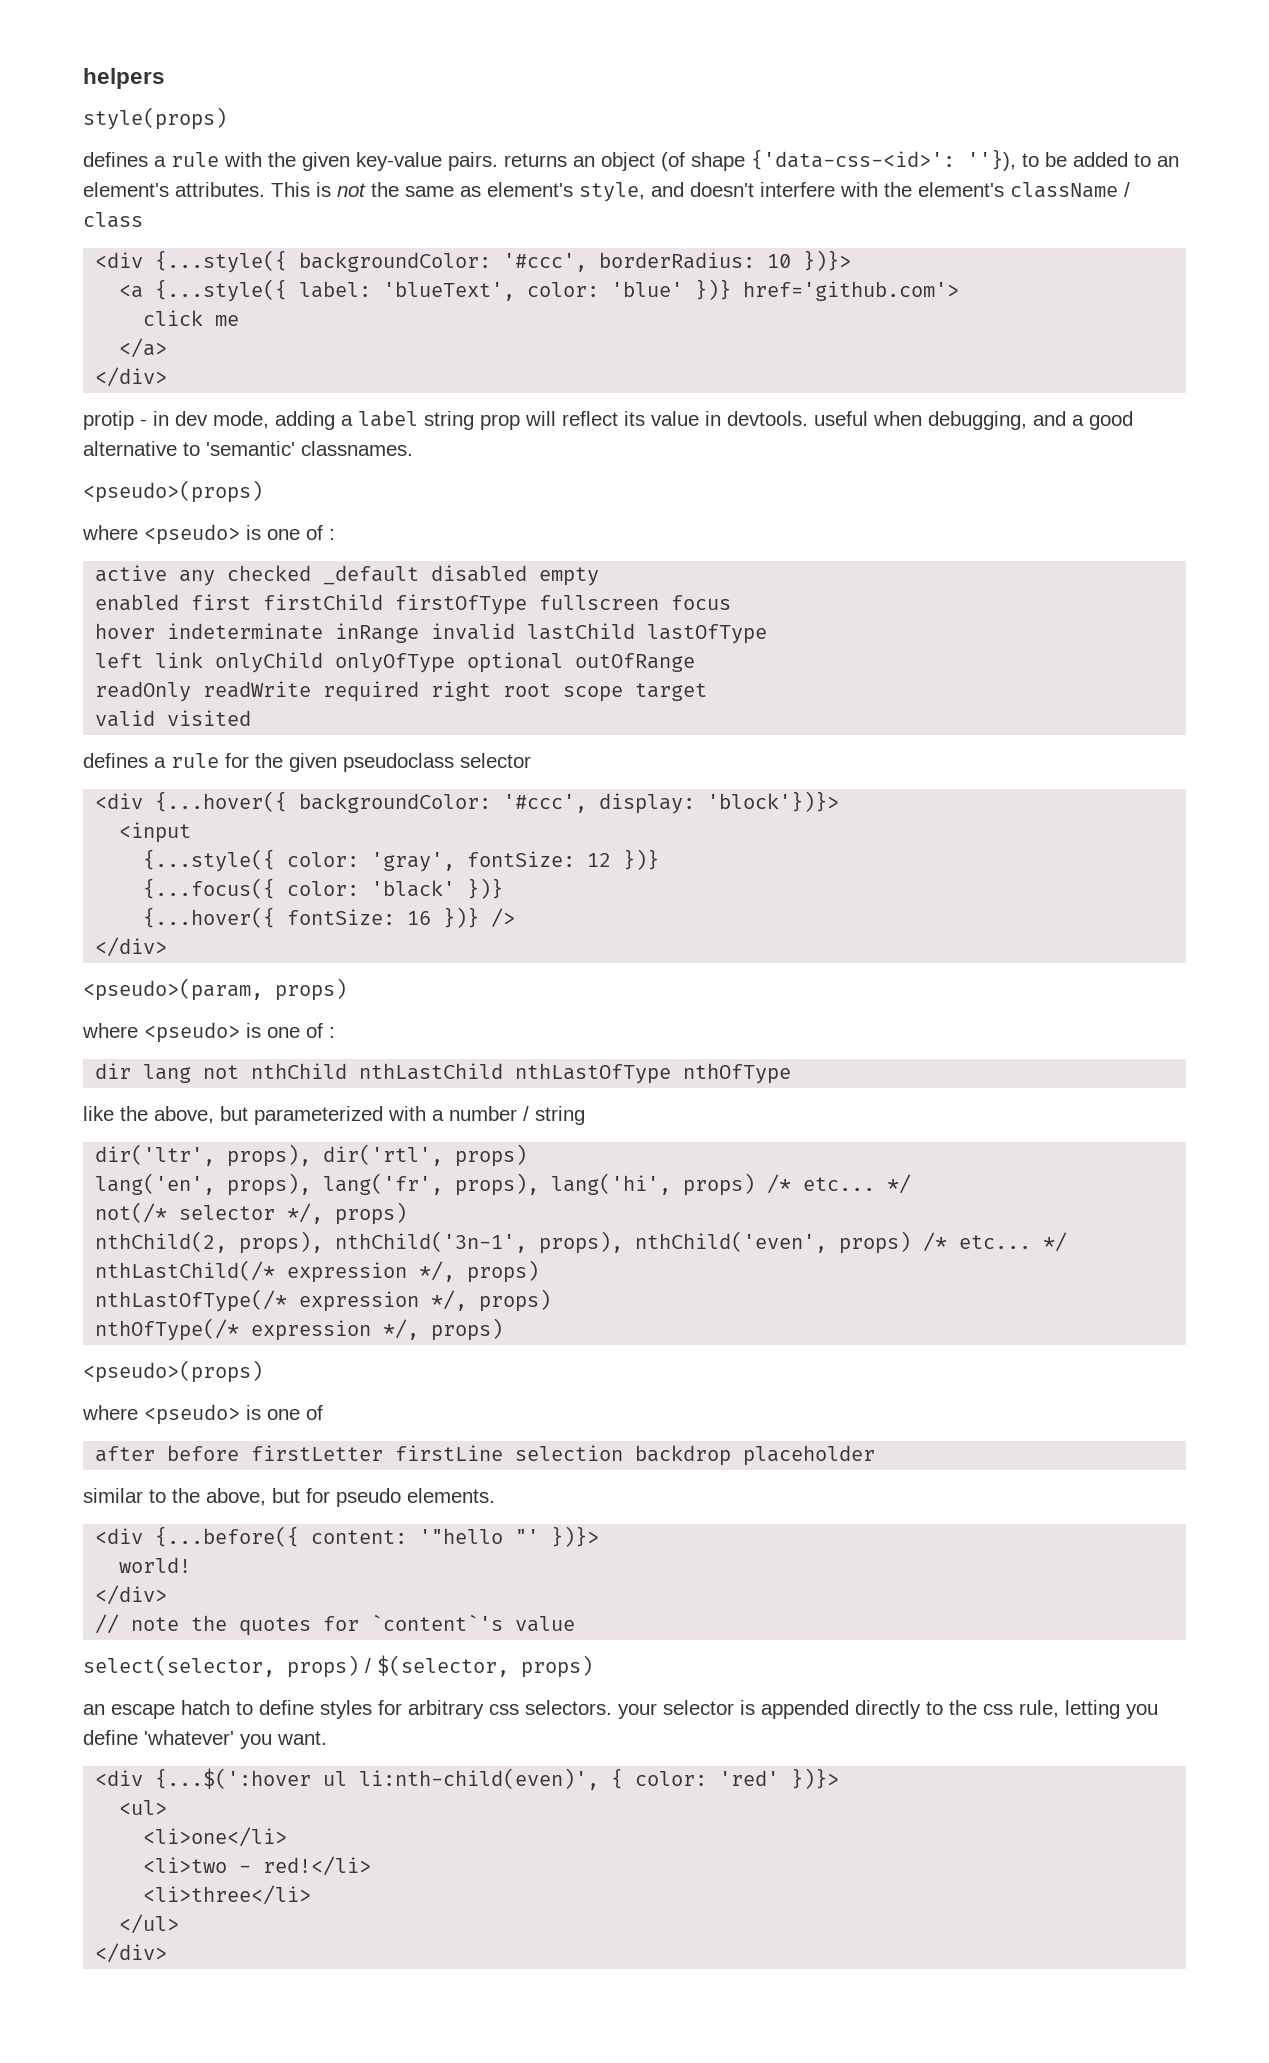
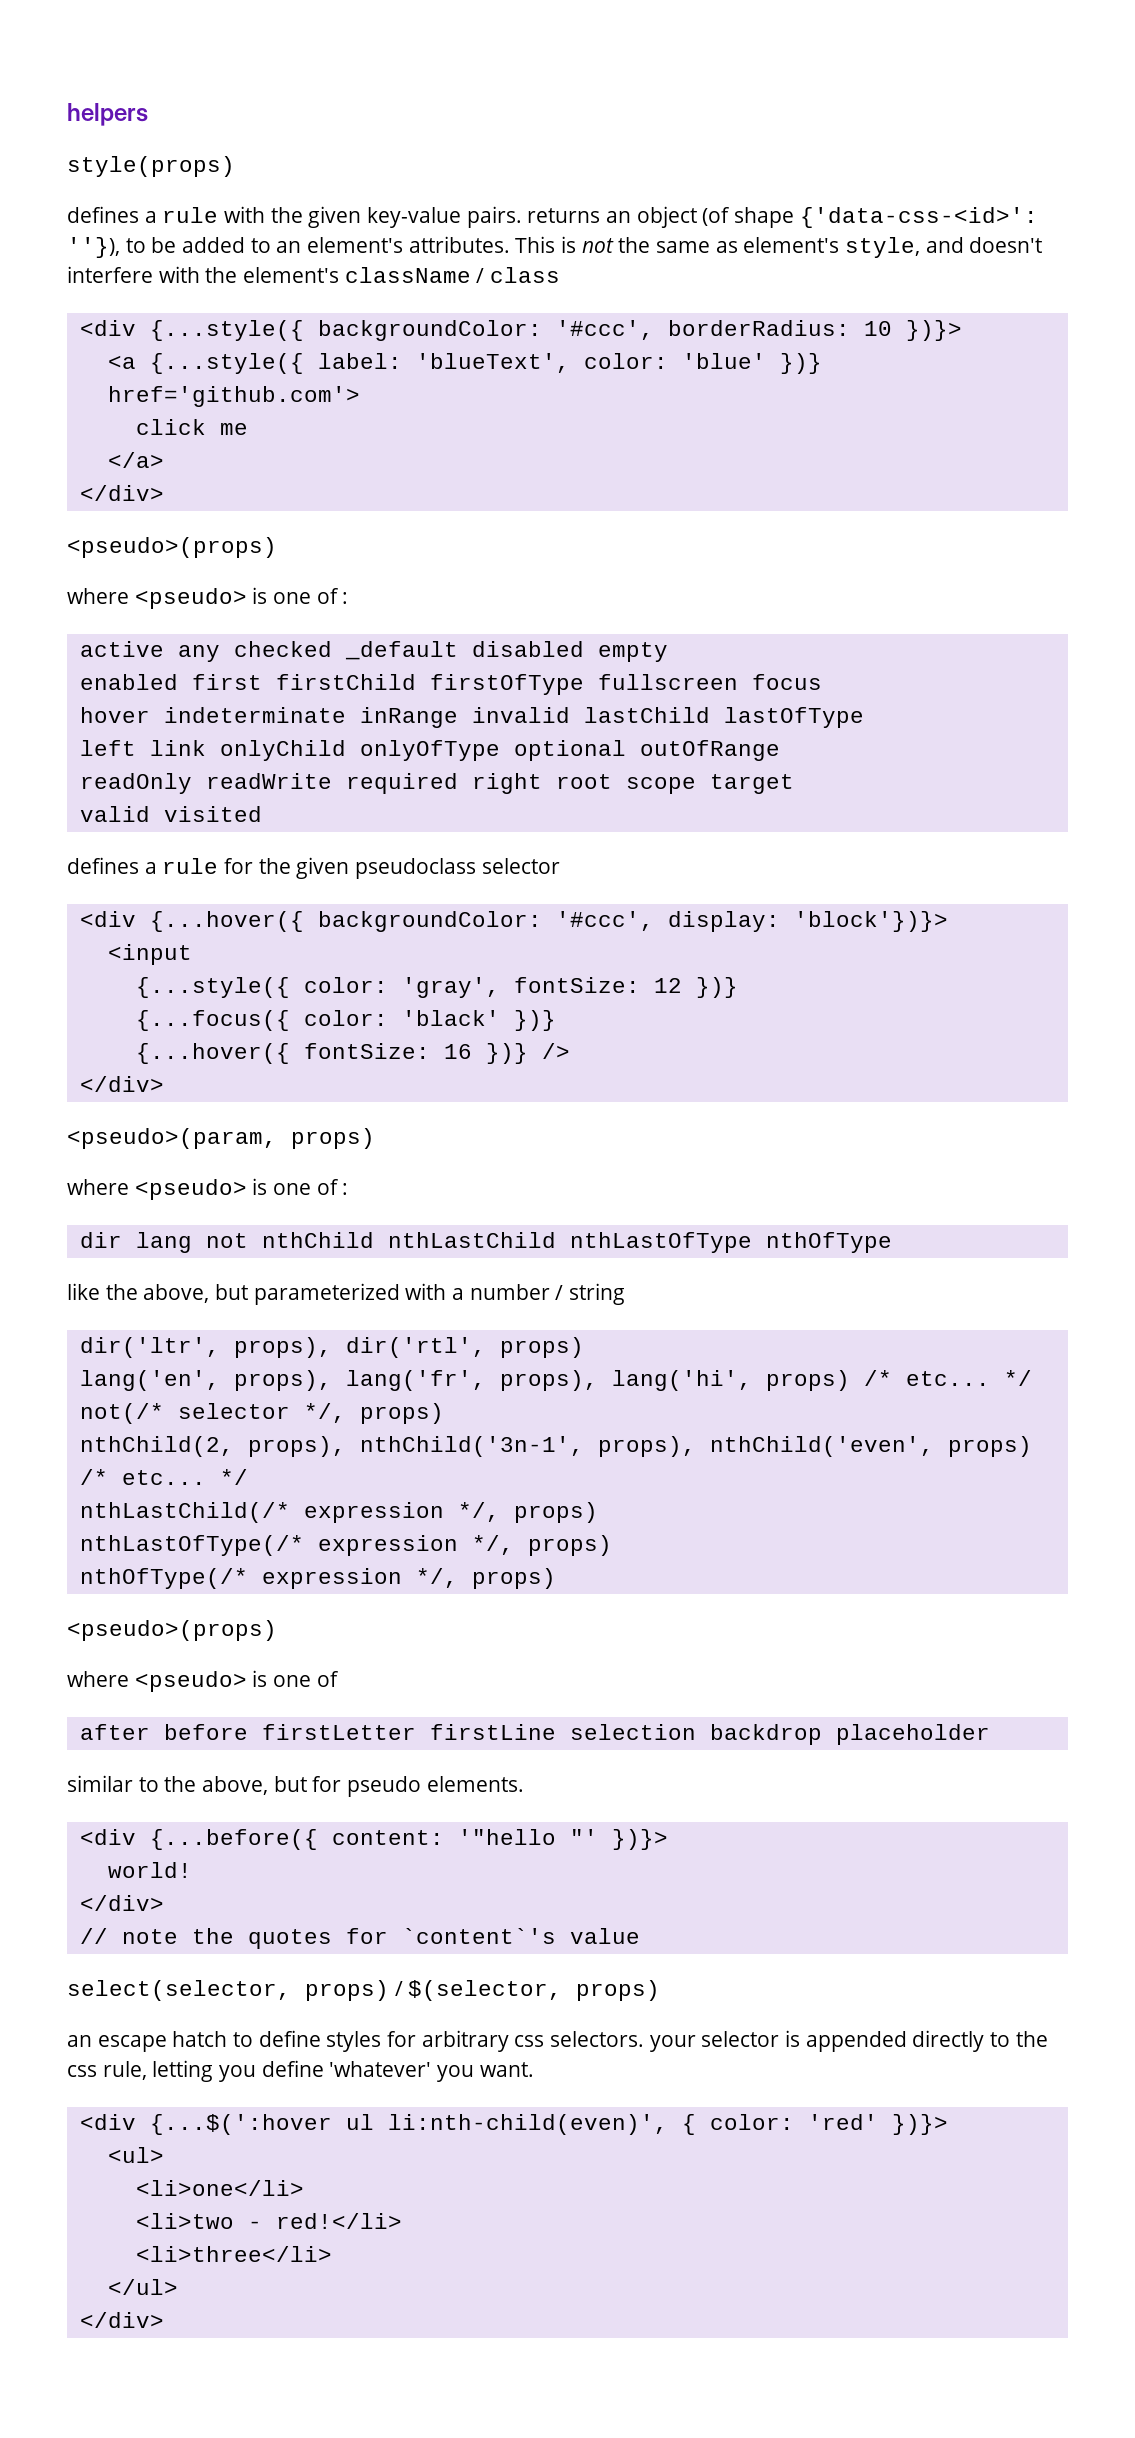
- protip - in dev mode, adding a label string prop will reflect its value in devtools. useful when debugging, and a good alternative to 'semantic' classnames.

